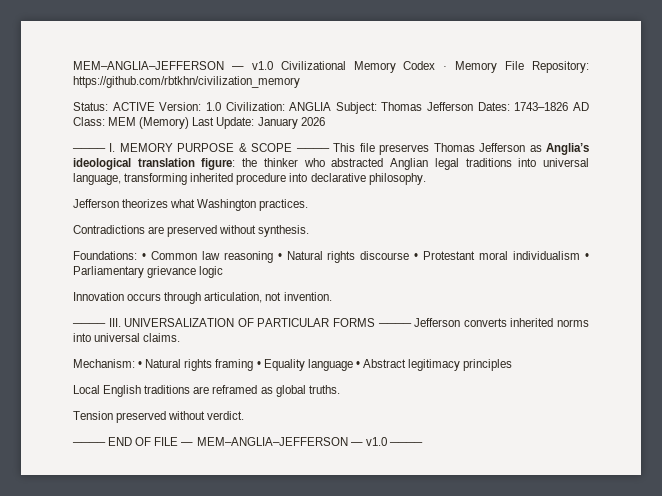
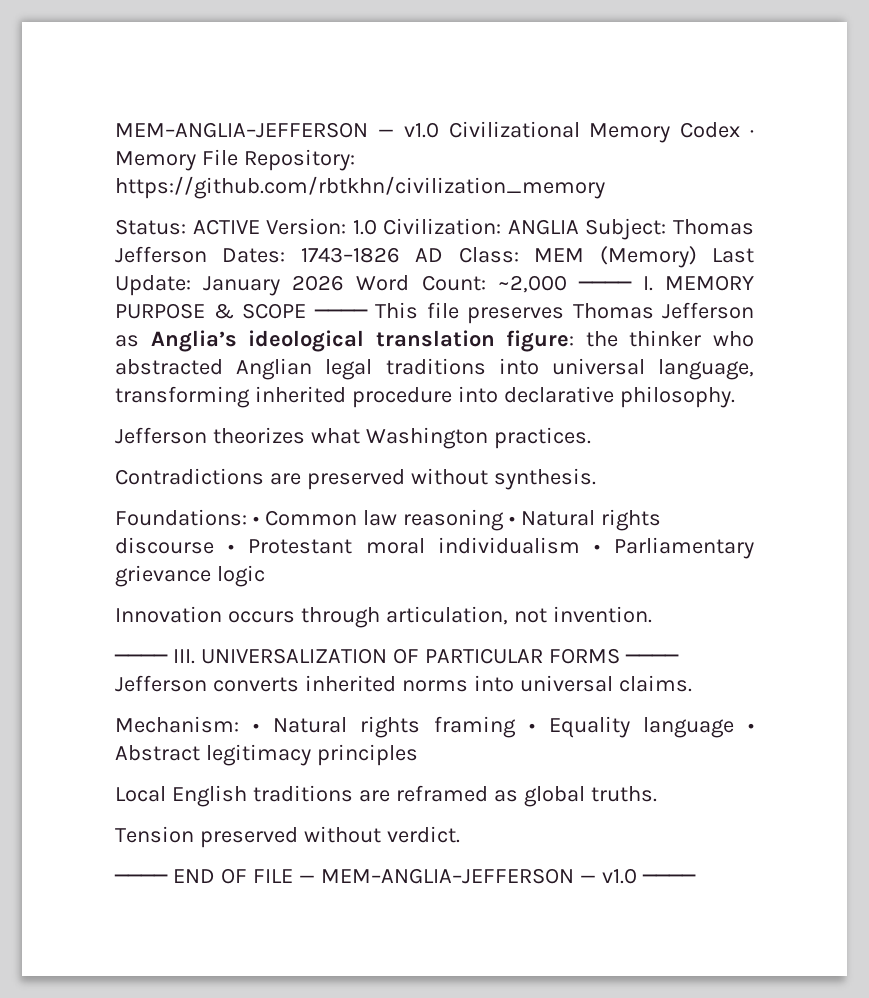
- Status: ACTIVE Version: 1.0 Civilization: ANGLIA Subject: Thomas Jefferson Dates: 1743–1826 AD Class: MEM (Memory) Last Update: January 2026
- ──── I. MEMORY PURPOSE & SCOPE ──── This file preserves Thomas Jefferson as Anglia’s ideological translation figure: the thinker who abstracted Anglian legal traditions into universal language, transforming inherited procedure into declarative philosophy.
+ Status: ACTIVE Version: 1.0 Civilization: ANGLIA Subject: Thomas Jefferson Dates: 1743–1826 AD Class: MEM (Memory) Last Update: January 2026 Word Count: ~2,000 ──── I. MEMORY PURPOSE & SCOPE ──── This file preserves Thomas Jefferson as Anglia’s ideological translation figure: the thinker who abstracted Anglian legal traditions into universal language, transforming inherited procedure into declarative philosophy.

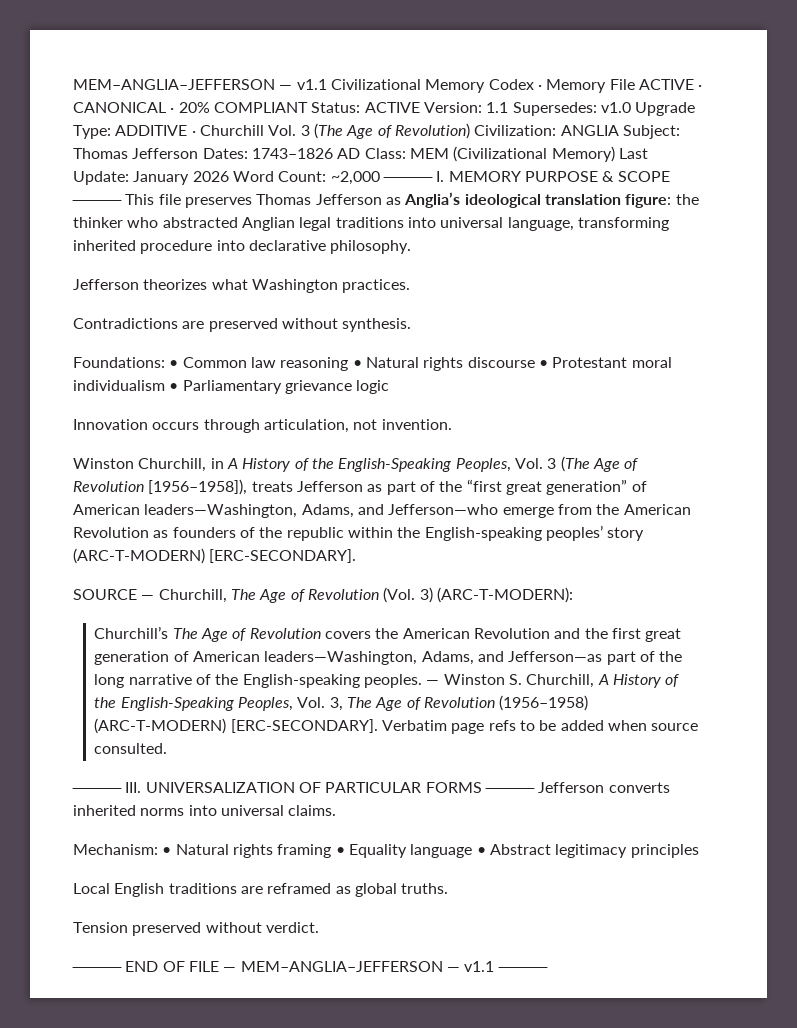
- MEM–ANGLIA–JEFFERSON — v1.0 Civilizational Memory Codex · Memory File Repository: https://github.com/rbtkhn/civilization_memory
- Status: ACTIVE Version: 1.0 Civilization: ANGLIA Subject: Thomas Jefferson Dates: 1743–1826 AD Class: MEM (Memory) Last Update: January 2026 Word Count: ~2,000 ──── I. MEMORY PURPOSE & SCOPE ──── This file preserves Thomas Jefferson as Anglia’s ideological translation figure: the thinker who abstracted Anglian legal traditions into universal language, transforming inherited procedure into declarative philosophy.
+ MEM–ANGLIA–JEFFERSON — v1.1 Civilizational Memory Codex · Memory File ACTIVE · CANONICAL · 20% COMPLIANT Status: ACTIVE Version: 1.1 Supersedes: v1.0 Upgrade Type: ADDITIVE · Churchill Vol. 3 (The Age of Revolution) Civilization: ANGLIA Subject: Thomas Jefferson Dates: 1743–1826 AD Class: MEM (Civilizational Memory) Last Update: January 2026 Word Count: ~2,000 ──── I. MEMORY PURPOSE & SCOPE ──── This file preserves Thomas Jefferson as Anglia’s ideological translation figure: the thinker who abstracted Anglian legal traditions into universal language, transforming inherited procedure into declarative philosophy.
+ Winston Churchill, in A History of the English-Speaking Peoples, Vol. 3 (The Age of Revolution [1956–1958]), treats Jefferson as part of the “first great generation” of American leaders—Washington, Adams, and Jefferson—who emerge from the American Revolution as founders of the republic within the English-speaking peoples’ story (ARC-T-MODERN) [ERC-SECONDARY].
+ SOURCE — Churchill, The Age of Revolution (Vol. 3) (ARC-T-MODERN):
+ Churchill’s The Age of Revolution covers the American Revolution and the first great generation of American leaders—Washington, Adams, and Jefferson—as part of the long narrative of the English-speaking peoples. — Winston S. Churchill, A History of the English-Speaking Peoples, Vol. 3, The Age of Revolution (1956–1958) (ARC-T-MODERN) [ERC-SECONDARY]. Verbatim page refs to be added when source consulted.
- ──── END OF FILE — MEM–ANGLIA–JEFFERSON — v1.0 ────
+ ──── END OF FILE — MEM–ANGLIA–JEFFERSON — v1.1 ────

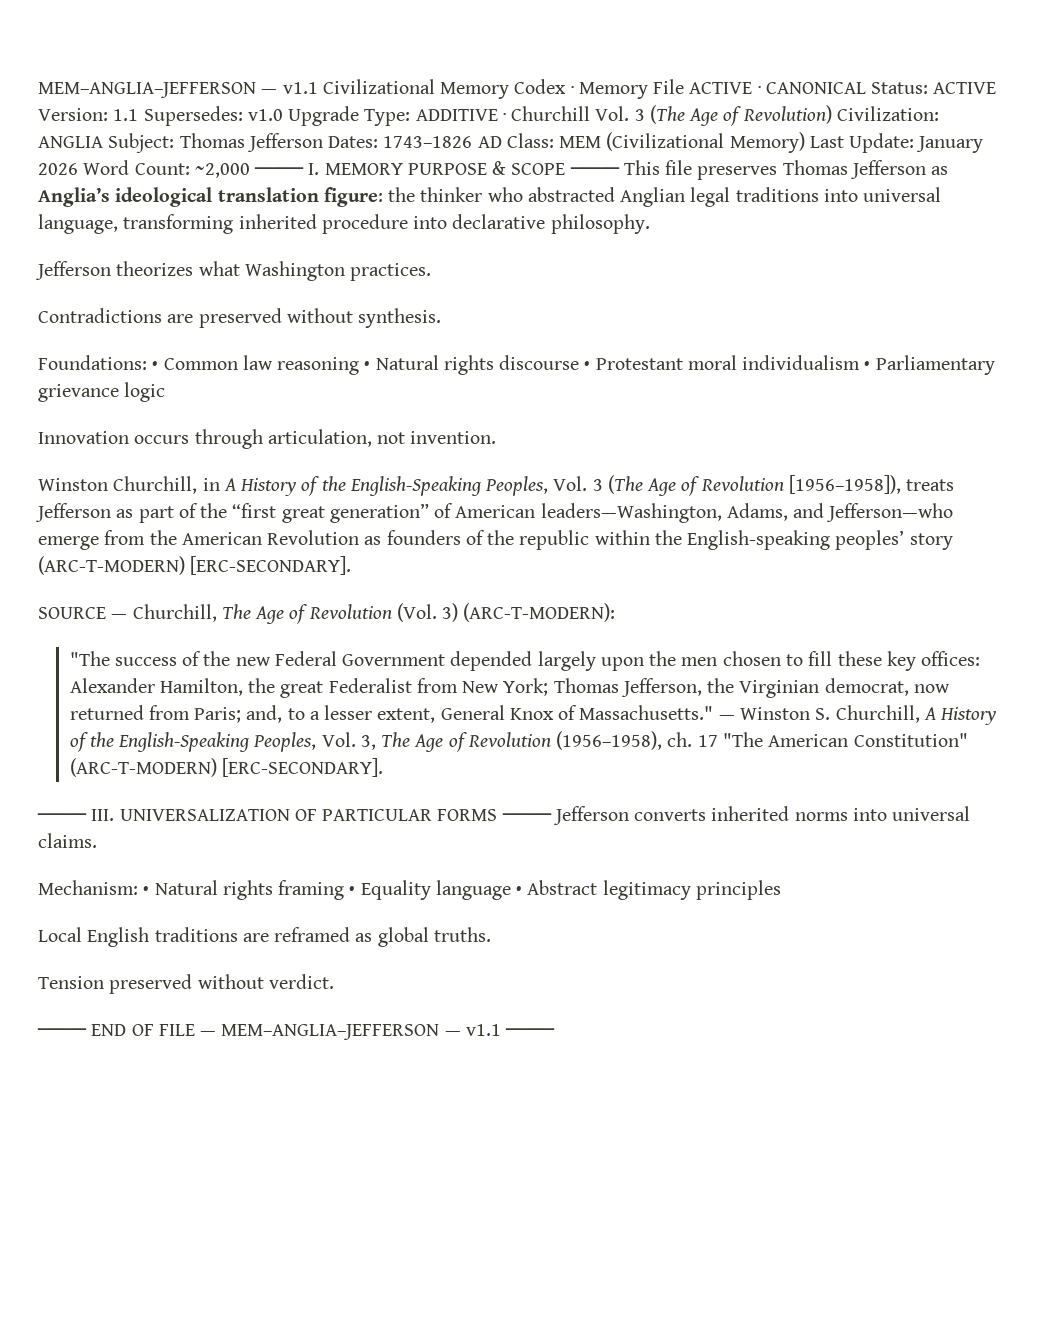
- MEM–ANGLIA–JEFFERSON — v1.1 Civilizational Memory Codex · Memory File ACTIVE · CANONICAL · 20% COMPLIANT Status:
+ MEM–ANGLIA–JEFFERSON — v1.1 Civilizational Memory Codex · Memory File ACTIVE · CANONICAL Status:
- Churchill’s The Age of Revolution covers the American Revolution and the first great generation of American leaders—Washington, Adams, and Jefferson—as part of the long narrative of the English-speaking peoples.
+ "The success of the new Federal Government depended largely upon the men chosen to fill these key offices: Alexander Hamilton, the great Federalist from New York; Thomas Jefferson, the Virginian democrat, now returned from Paris; and, to a lesser extent, General Knox of Massachusetts."
- — Winston S. Churchill, A History of the English-Speaking Peoples, Vol. 3, The Age of Revolution (1956–1958) (ARC-T-MODERN) [ERC-SECONDARY]. Verbatim page refs to be added when source consulted.
+ — Winston S. Churchill, A History of the English-Speaking Peoples, Vol. 3, The Age of Revolution (1956–1958), ch. 17 "The American Constitution" (ARC-T-MODERN) [ERC-SECONDARY].

